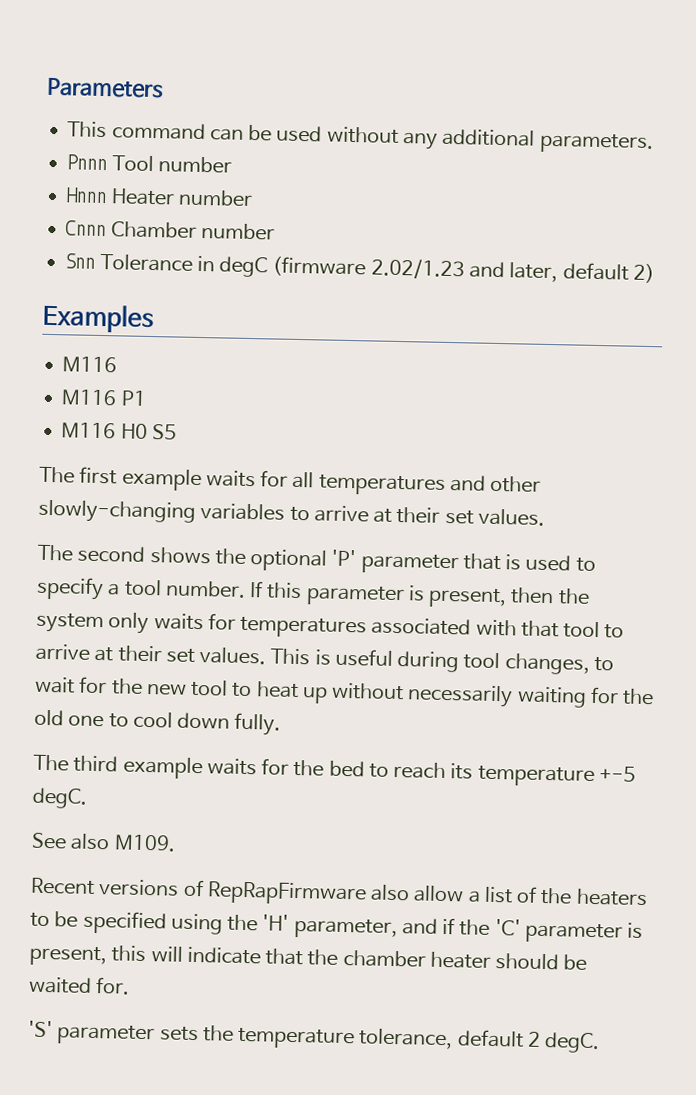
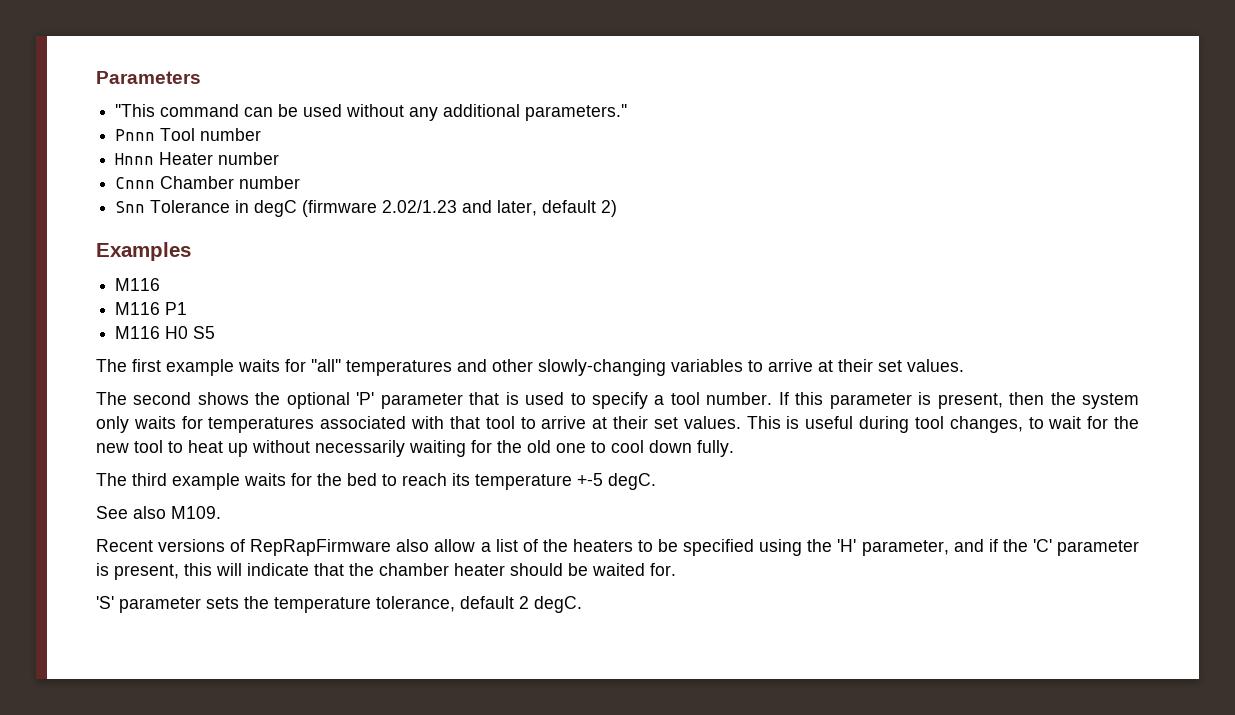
- This command can be used without any additional parameters.
+ ''This command can be used without any additional parameters.''
- The first example waits for all temperatures and other slowly-changing variables to arrive at their set values.
+ The first example waits for ''all'' temperatures and other slowly-changing variables to arrive at their set values.

